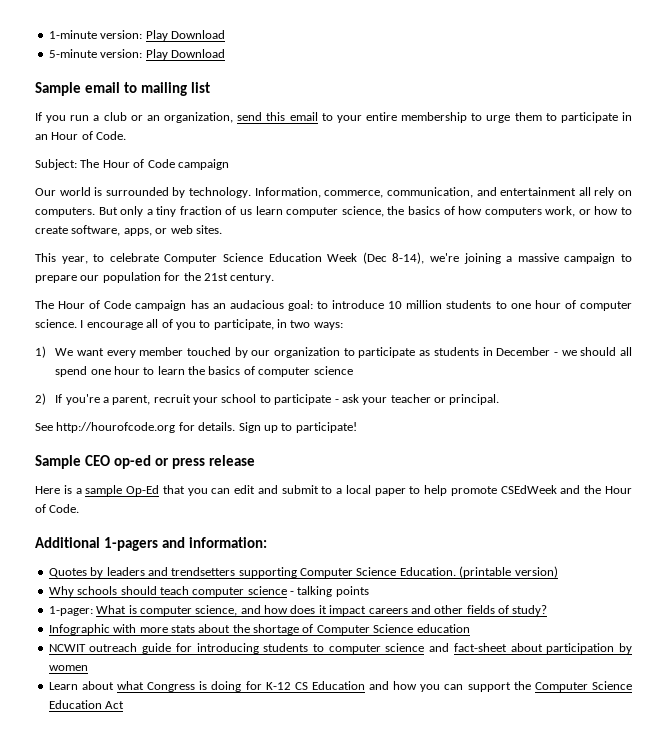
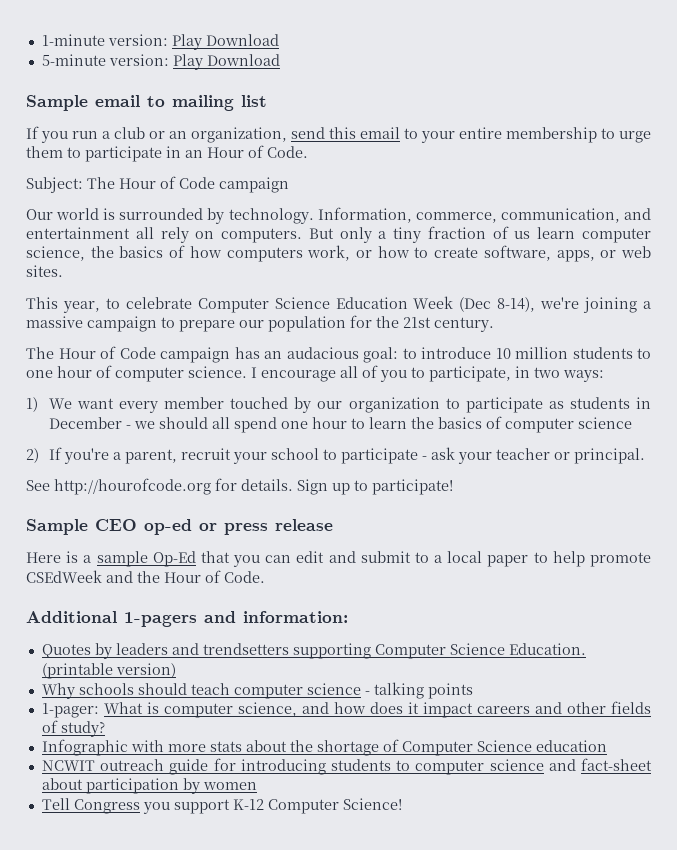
- Learn about what Congress is doing for K-12 CS Education and how you can support the Computer Science Education Act
+ Tell Congress you support K-12 Computer Science!

